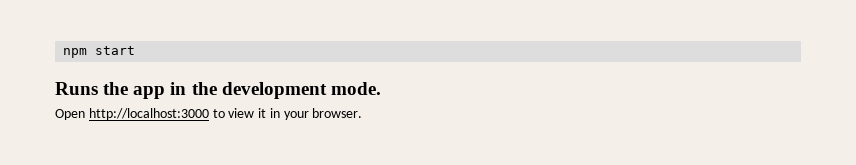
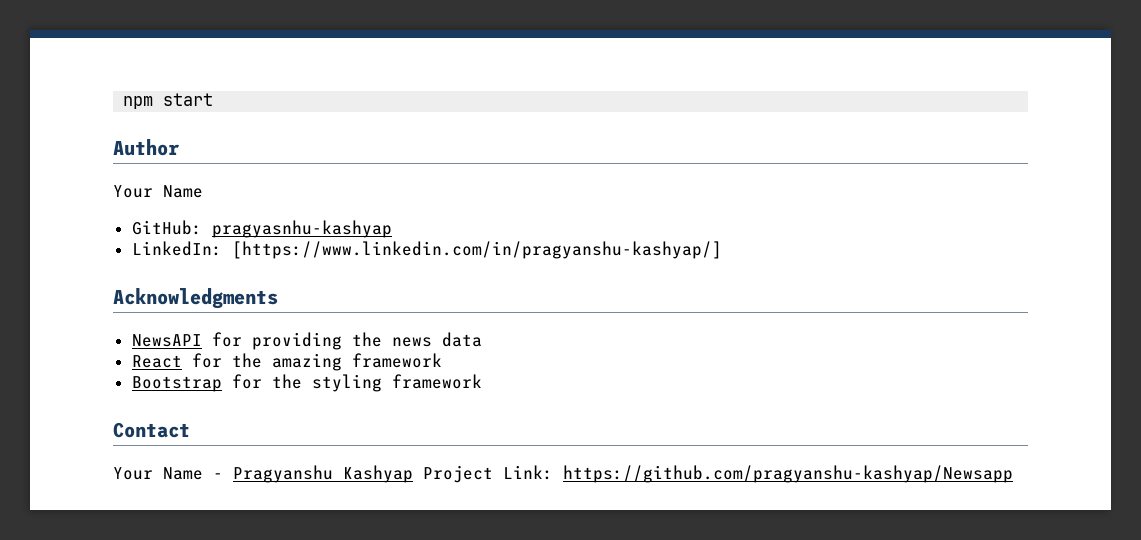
- Runs the app in the development mode.
- Open http://localhost:3000 to view it in your browser.
+ Author
+ Your Name
+ GitHub: pragyasnhu-kashyap
+ LinkedIn: [https://www.linkedin.com/in/pragyanshu-kashyap/]
+ Acknowledgments
+ NewsAPI for providing the news data
+ React for the amazing framework
+ Bootstrap for the styling framework
+ Contact
+ Your Name - Pragyanshu Kashyap Project Link: https://github.com/pragyanshu-kashyap/Newsapp

